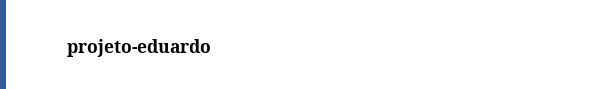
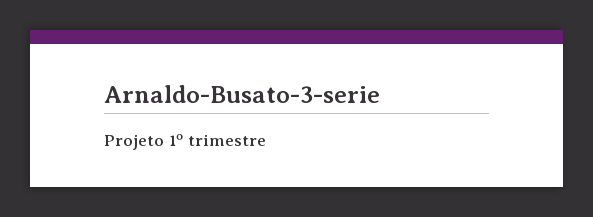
- projeto-eduardo
+ Arnaldo-Busato-3-serie
+ Projeto 1º trimestre

